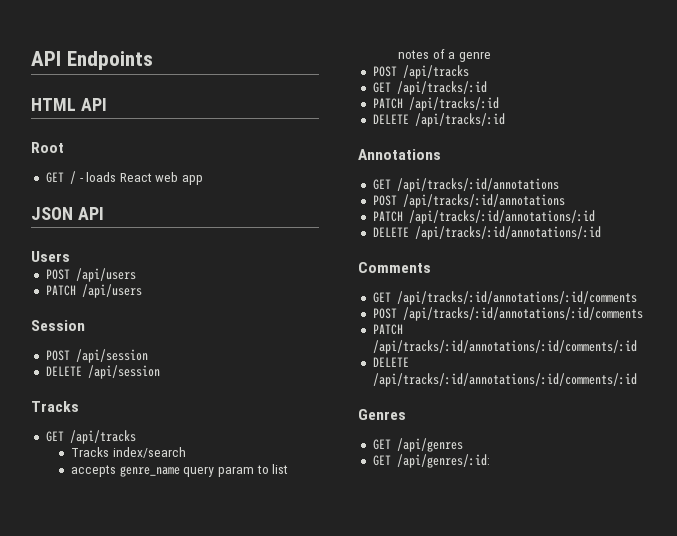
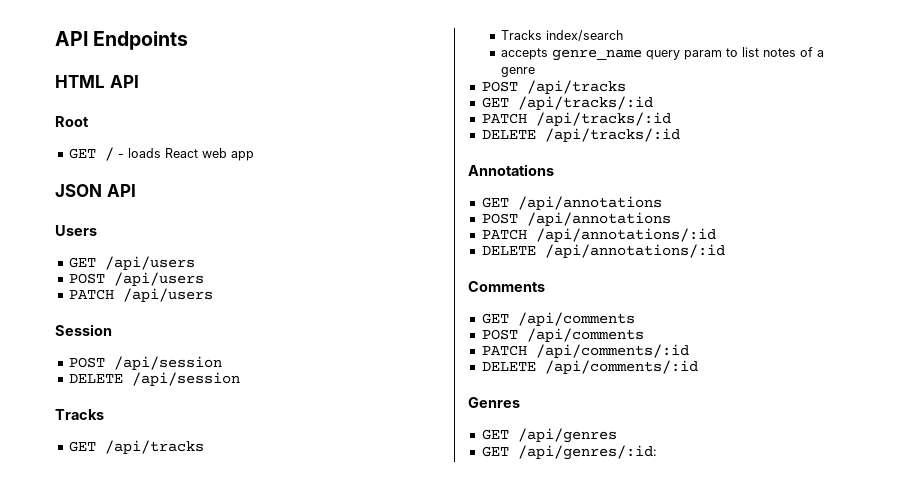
+ GET /api/users
- GET /api/tracks/:id/annotations
- POST /api/tracks/:id/annotations
- PATCH /api/tracks/:id/annotations/:id
- DELETE /api/tracks/:id/annotations/:id
+ GET /api/annotations
+ POST /api/annotations
+ PATCH /api/annotations/:id
+ DELETE /api/annotations/:id
- GET /api/tracks/:id/annotations/:id/comments
- POST /api/tracks/:id/annotations/:id/comments
- PATCH /api/tracks/:id/annotations/:id/comments/:id
- DELETE /api/tracks/:id/annotations/:id/comments/:id
+ GET /api/comments
+ POST /api/comments
+ PATCH /api/comments/:id
+ DELETE /api/comments/:id

